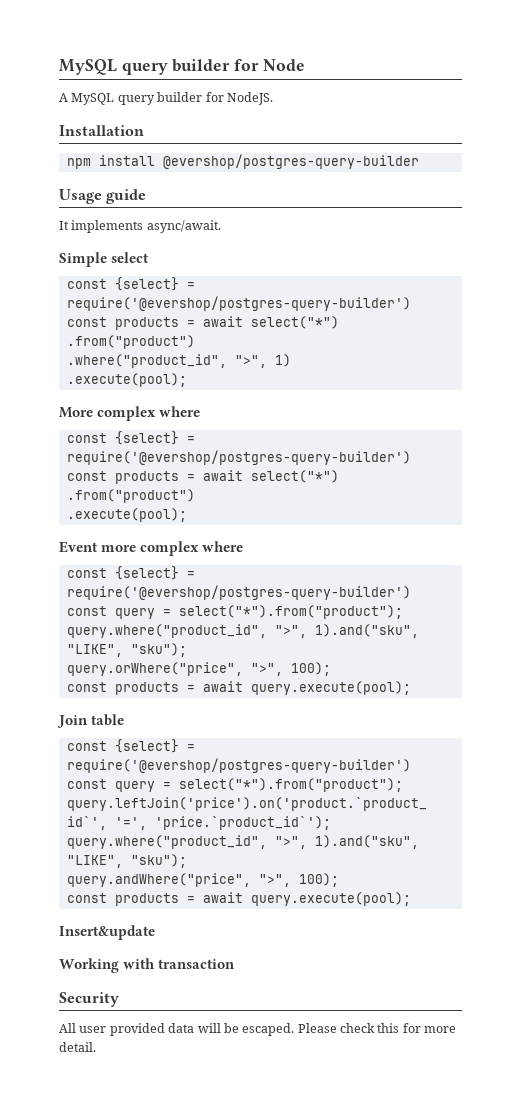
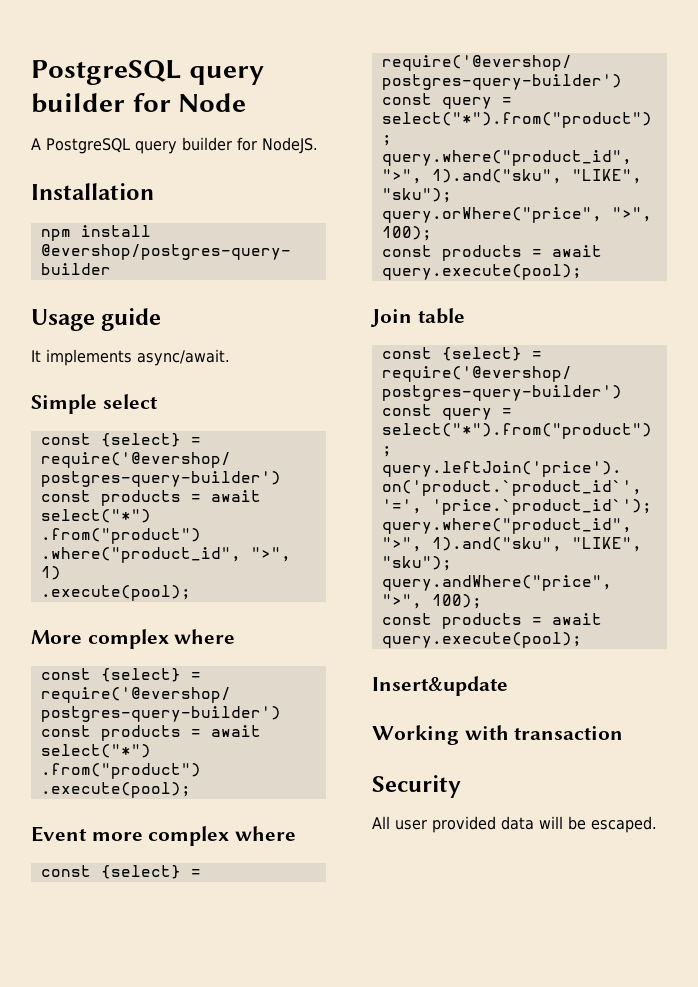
- MySQL query builder for Node
+ PostgreSQL query builder for Node
- A MySQL query builder for NodeJS.
+ A PostgreSQL query builder for NodeJS.
- Please check this for more detail.

